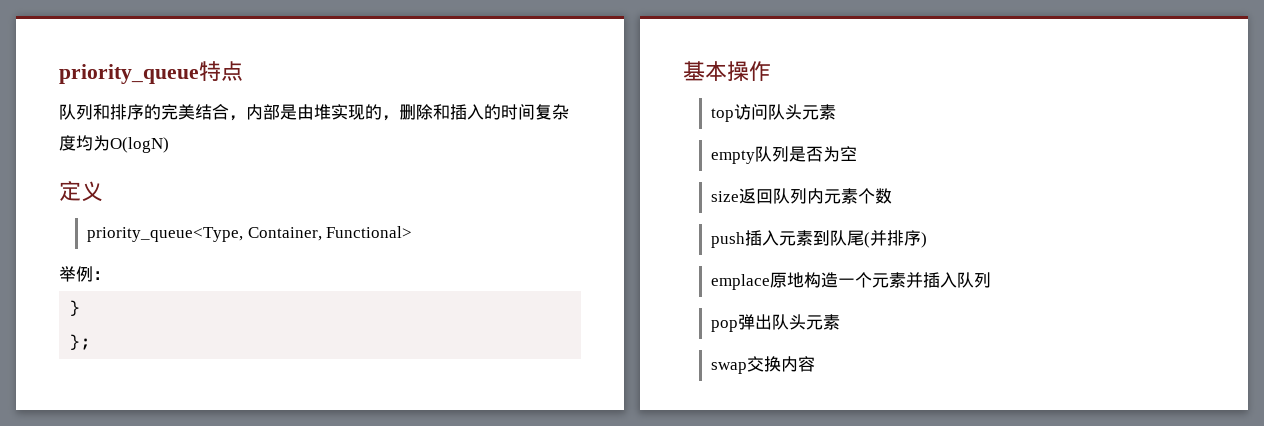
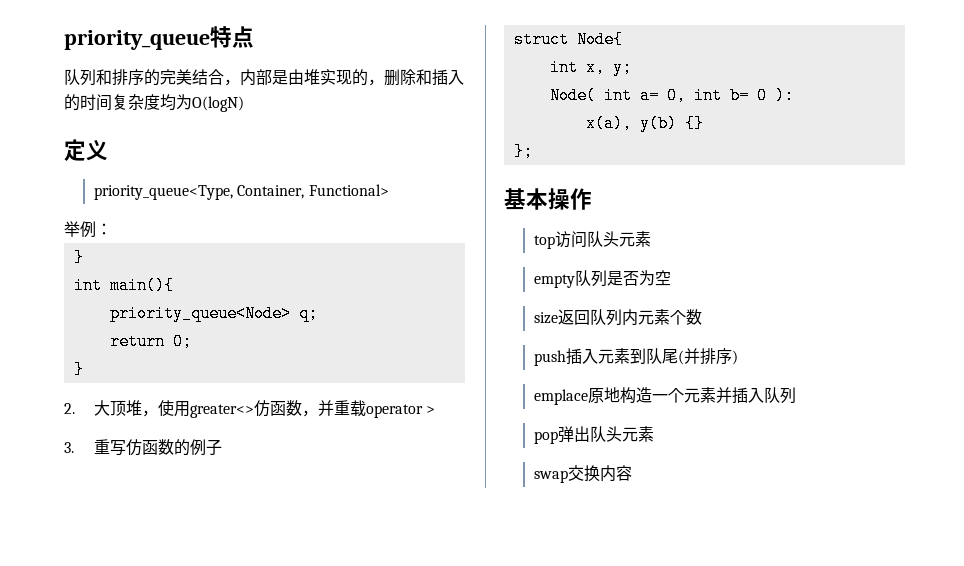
+ int main(){
+ priority_queue<Node> q;
+ return 0;
+ }
+ 2.大顶堆，使用greater<>仿函数，并重载operator >
+ 3.重写仿函数的例子
+ struct Node{
+ int x, y;
+ Node( int a= 0, int b= 0 ):
+ x(a), y(b) {}

